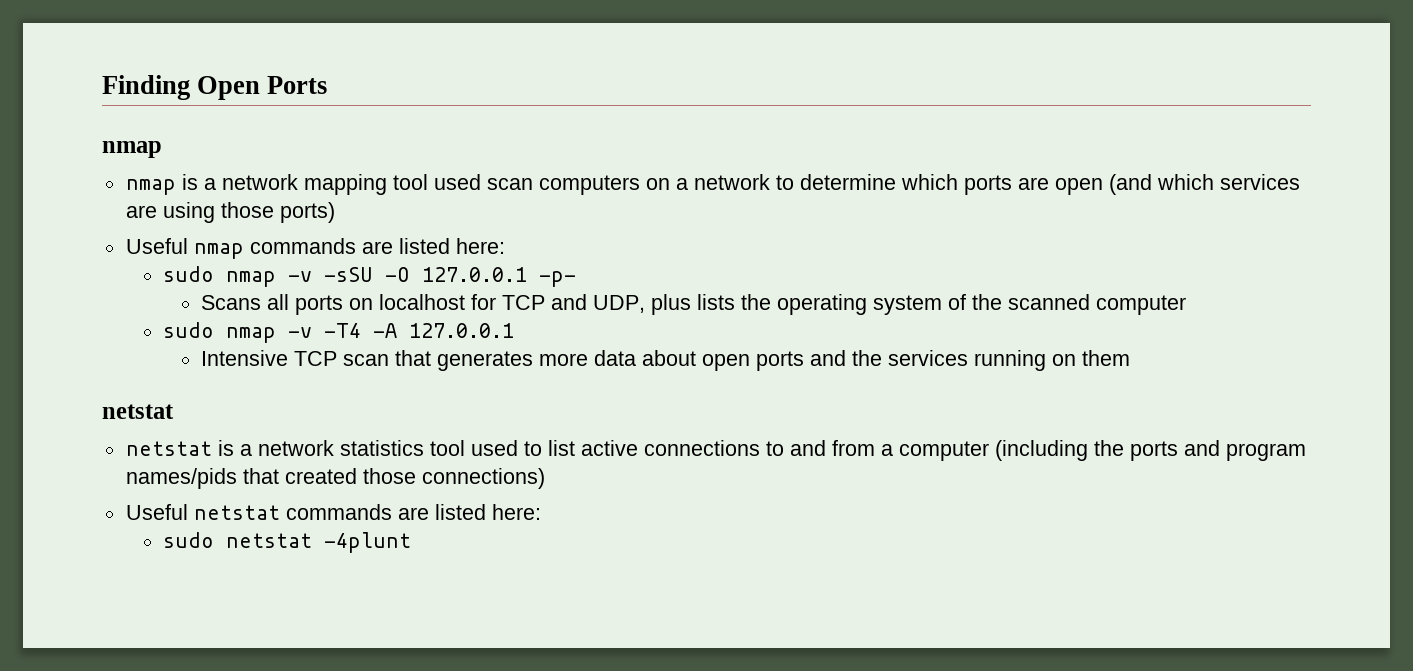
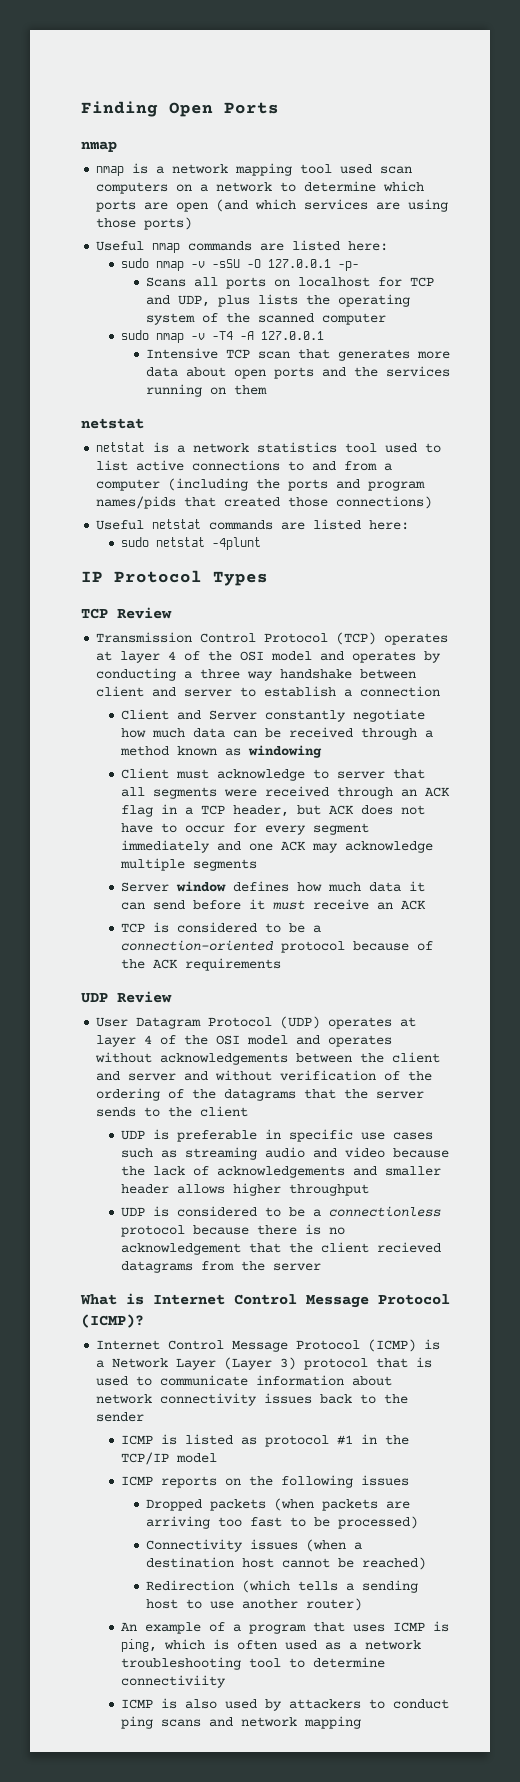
+ IP Protocol Types
+ TCP Review
+ Transmission Control Protocol (TCP) operates at layer 4 of the OSI model and operates by conducting a three way handshake between client and server to establish a connection
+ Client and Server constantly negotiate how much data can be received through a method known as windowing
+ Client must acknowledge to server that all segments were received through an ACK flag in a TCP header, but ACK does not have to occur for every segment immediately and one ACK may acknowledge multiple segments
+ Server window defines how much data it can send before it must receive an ACK
+ TCP is considered to be a connection-oriented protocol because of the ACK requirements
+ UDP Review
+ User Datagram Protocol (UDP) operates at layer 4 of the OSI model and operates without acknowledgements between the client and server and without verification of the ordering of the datagrams that the server sends to the client
+ UDP is preferable in specific use cases such as streaming audio and video because the lack of acknowledgements and smaller header allows higher throughput
+ UDP is considered to be a connectionless protocol because there is no acknowledgement that the client recieved datagrams from the server
+ What is Internet Control Message Protocol (ICMP)?
+ Internet Control Message Protocol (ICMP) is a Network Layer (Layer 3) protocol that is used to communicate information about network connectivity issues back to the sender
+ ICMP is listed as protocol #1 in the TCP/IP model
+ ICMP reports on the following issues
+ Dropped packets (when packets are arriving too fast to be processed)
+ Connectivity issues (when a destination host cannot be reached)
+ Redirection (which tells a sending host to use another router)
+ An example of a program that uses ICMP is ping, which is often used as a network troubleshooting tool to determine connectiviity
+ ICMP is also used by attackers to conduct ping scans and network mapping

